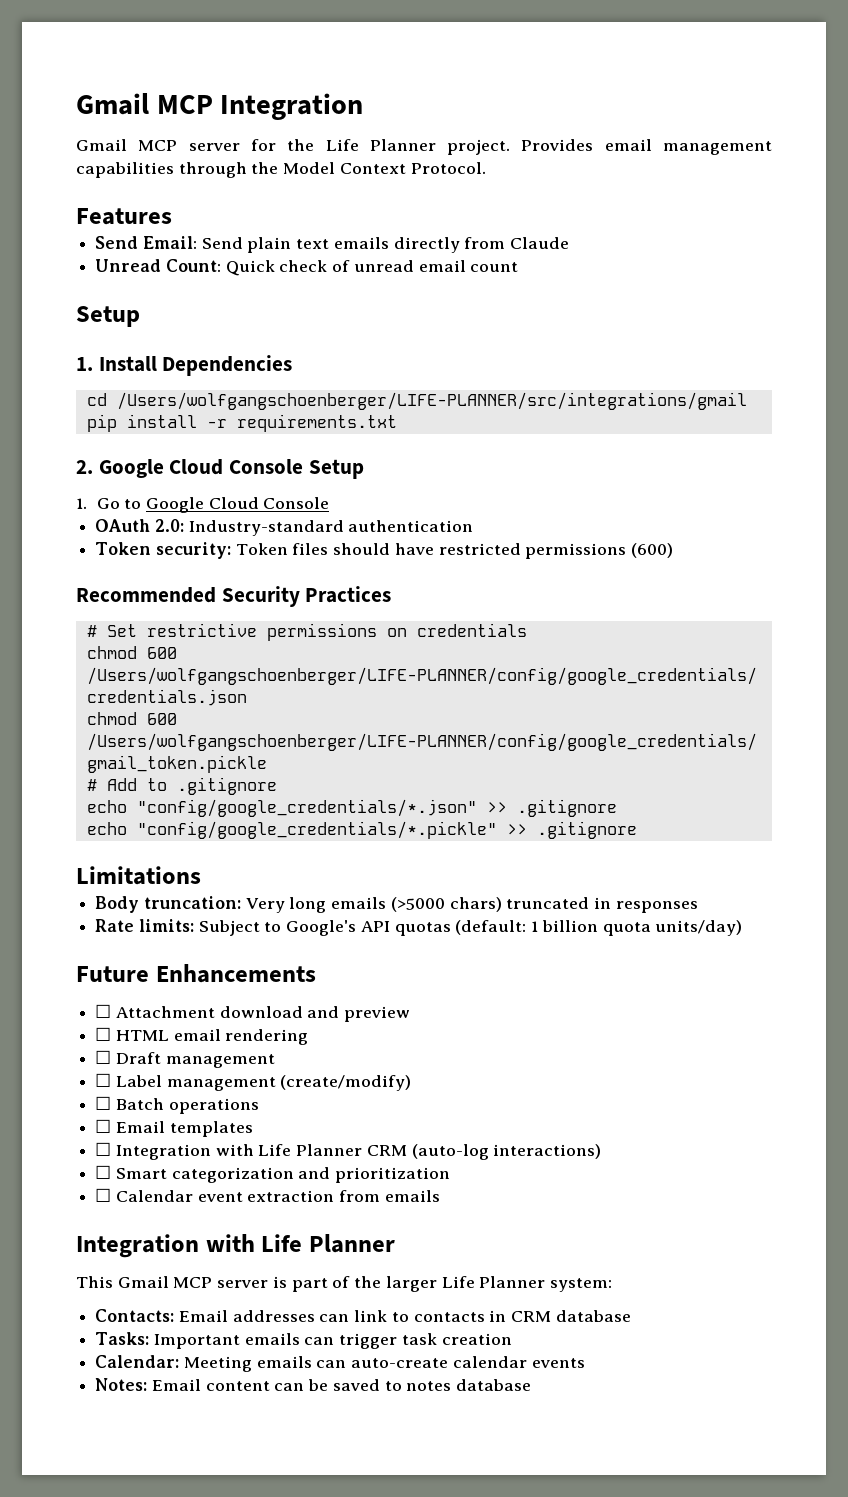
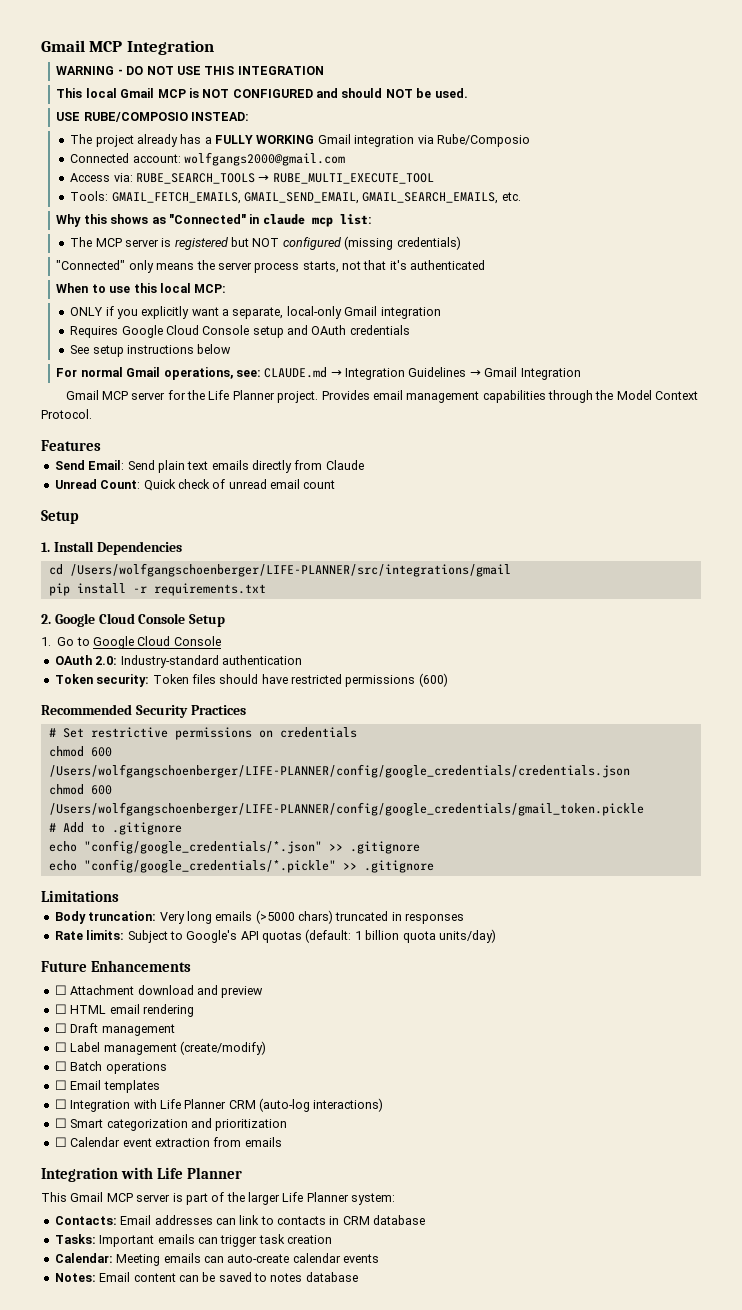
+ WARNING - DO NOT USE THIS INTEGRATION
+ This local Gmail MCP is NOT CONFIGURED and should NOT be used.
+ USE RUBE/COMPOSIO INSTEAD:
+ The project already has a FULLY WORKING Gmail integration via Rube/Composio
+ Connected account: wolfgangs2000@gmail.com
+ Access via: RUBE_SEARCH_TOOLS → RUBE_MULTI_EXECUTE_TOOL
+ Tools: GMAIL_FETCH_EMAILS, GMAIL_SEND_EMAIL, GMAIL_SEARCH_EMAILS, etc.
+ Why this shows as "Connected" in claude mcp list:
+ The MCP server is registered but NOT configured (missing credentials)
+ "Connected" only means the server process starts, not that it's authenticated
+ When to use this local MCP:
+ ONLY if you explicitly want a separate, local-only Gmail integration
+ Requires Google Cloud Console setup and OAuth credentials
+ See setup instructions below
+ For normal Gmail operations, see: CLAUDE.md → Integration Guidelines → Gmail Integration

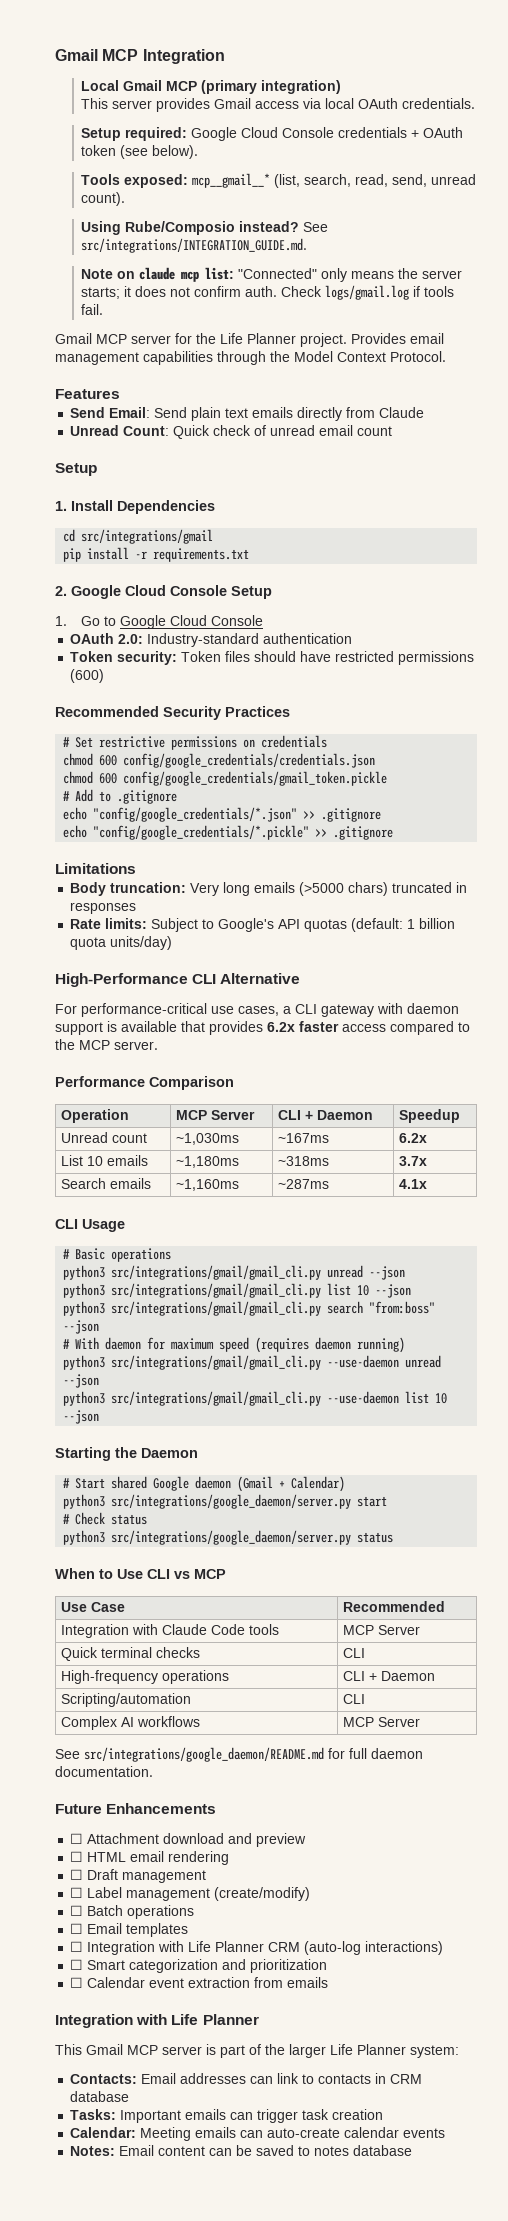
- WARNING - DO NOT USE THIS INTEGRATION
- This local Gmail MCP is NOT CONFIGURED and should NOT be used.
- USE RUBE/COMPOSIO INSTEAD:
- The project already has a FULLY WORKING Gmail integration via Rube/Composio
- Connected account: wolfgangs2000@gmail.com
- Access via: RUBE_SEARCH_TOOLS → RUBE_MULTI_EXECUTE_TOOL
- Tools: GMAIL_FETCH_EMAILS, GMAIL_SEND_EMAIL, GMAIL_SEARCH_EMAILS, etc.
- Why this shows as "Connected" in claude mcp list:
- The MCP server is registered but NOT configured (missing credentials)
- "Connected" only means the server process starts, not that it's authenticated
- When to use this local MCP:
- ONLY if you explicitly want a separate, local-only Gmail integration
- Requires Google Cloud Console setup and OAuth credentials
- See setup instructions below
- For normal Gmail operations, see: CLAUDE.md → Integration Guidelines → Gmail Integration
+ Local Gmail MCP (primary integration)
+ This server provides Gmail access via local OAuth credentials.
+ Setup required: Google Cloud Console credentials + OAuth token (see below).
+ Tools exposed: mcp__gmail__* (list, search, read, send, unread count).
+ Using Rube/Composio instead? See src/integrations/INTEGRATION_GUIDE.md.
+ Note on claude mcp list: "Connected" only means the server starts; it does not confirm auth. Check logs/gmail.log if tools fail.
- cd /Users/wolfgangschoenberger/LIFE-PLANNER/src/integrations/gmail
+ cd src/integrations/gmail
- chmod 600 /Users/wolfgangschoenberger/LIFE-PLANNER/config/google_credentials/credentials.json
- chmod 600 /Users/wolfgangschoenberger/LIFE-PLANNER/config/google_credentials/gmail_token.pickle
+ chmod 600 config/google_credentials/credentials.json
+ chmod 600 config/google_credentials/gmail_token.pickle
+ High-Performance CLI Alternative
+ For performance-critical use cases, a CLI gateway with daemon support is available that provides 6.2x faster access compared to the MCP server.
+ Performance Comparison
+ Operation | MCP Server | CLI + Daemon | Speedup
+ Unread count | ~1,030ms | ~167ms | 6.2x
+ List 10 emails | ~1,180ms | ~318ms | 3.7x
+ Search emails | ~1,160ms | ~287ms | 4.1x
+ CLI Usage
+ # Basic operations
+ python3 src/integrations/gmail/gmail_cli.py unread --json
+ python3 src/integrations/gmail/gmail_cli.py list 10 --json
+ python3 src/integrations/gmail/gmail_cli.py search "from:boss" --json
+ # With daemon for maximum speed (requires daemon running)
+ python3 src/integrations/gmail/gmail_cli.py --use-daemon unread --json
+ python3 src/integrations/gmail/gmail_cli.py --use-daemon list 10 --json
+ Starting the Daemon
+ # Start shared Google daemon (Gmail + Calendar)
+ python3 src/integrations/google_daemon/server.py start
+ # Check status
+ python3 src/integrations/google_daemon/server.py status
+ When to Use CLI vs MCP
+ Use Case | Recommended
+ Integration with Claude Code tools | MCP Server
+ Quick terminal checks | CLI
+ High-frequency operations | CLI + Daemon
+ Scripting/automation | CLI
+ Complex AI workflows | MCP Server
+ See src/integrations/google_daemon/README.md for full daemon documentation.

